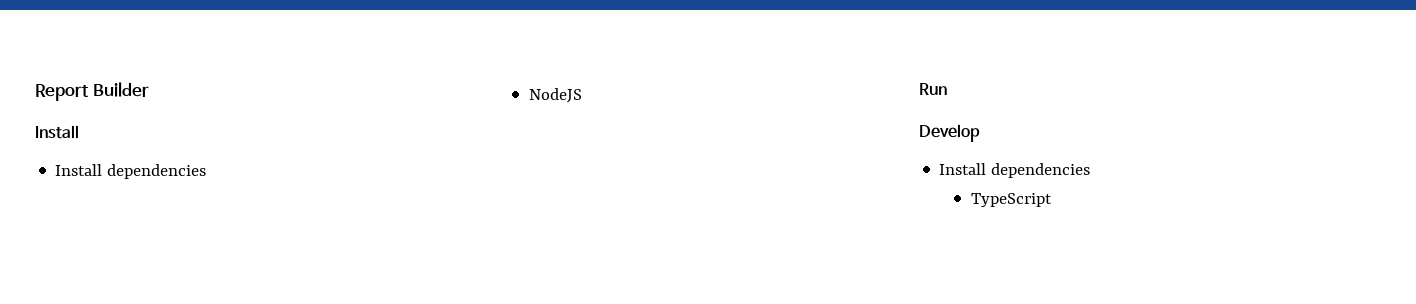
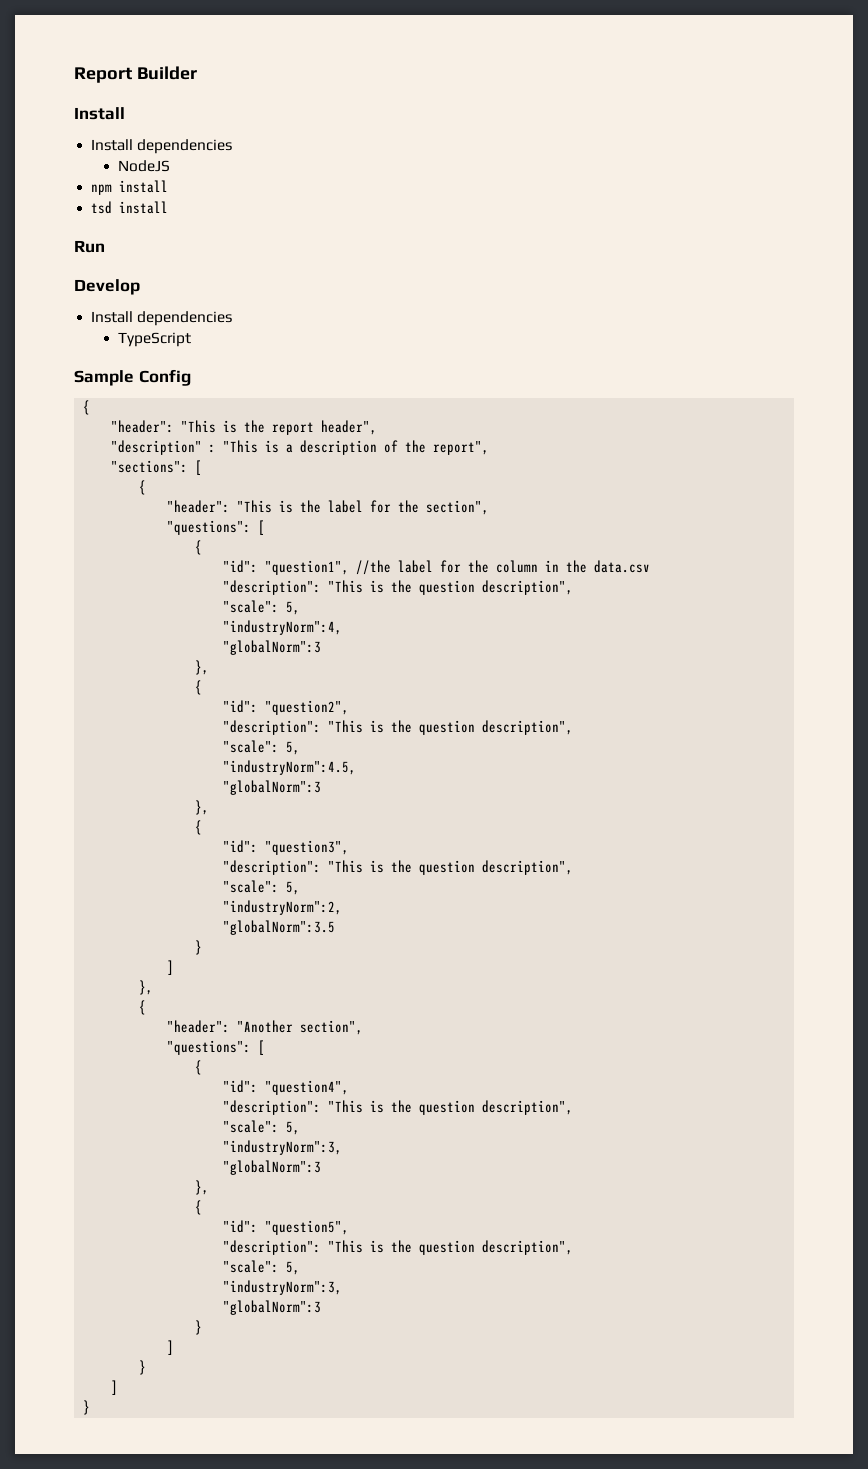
+ npm install
+ tsd install
+ Sample Config
+ {
+ "header": "This is the report header",
+ "description" : "This is a description of the report",
+ "sections": [
+ {
+ "header": "This is the label for the section",
+ "questions": [
+ {
+ "id": "question1", //the label for the column in the data.csv
+ "description": "This is the question description",
+ "scale": 5,
+ "industryNorm":4,
+ "globalNorm":3
+ },
+ {
+ "id": "question2",
+ "description": "This is the question description",
+ "scale": 5,
+ "industryNorm":4.5,
+ "globalNorm":3
+ },
+ {
+ "id": "question3",
+ "description": "This is the question description",
+ "scale": 5,
+ "industryNorm":2,
+ "globalNorm":3.5
+ }
+ ]
+ },
+ {
+ "header": "Another section",
+ "questions": [
+ {
+ "id": "question4",
+ "description": "This is the question description",
+ "scale": 5,
+ "industryNorm":3,
+ "globalNorm":3
+ },
+ {
+ "id": "question5",
+ "description": "This is the question description",
+ "scale": 5,
+ "industryNorm":3,
+ "globalNorm":3
+ }
+ ]
+ }
+ ]
+ }

